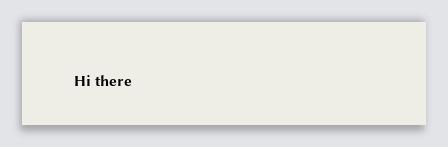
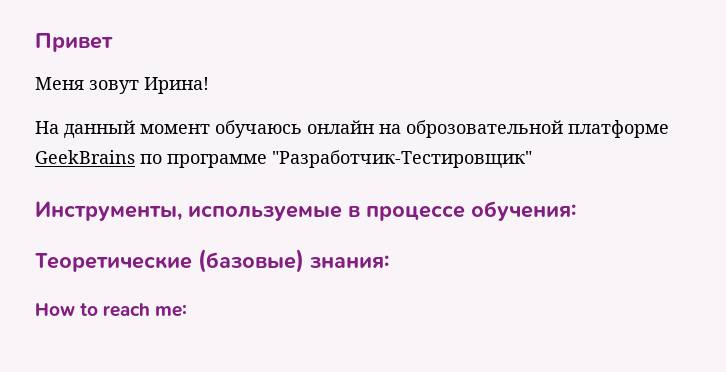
- Hi there
+ Привет
+ Меня зовут Ирина!
+ На данный момент обучаюсь онлайн на оброзовательной платформе GeekBrains по программе "Разработчик-Тестировщик"
+ Инструменты, используемые в процессе обучения:
+ Теоретические (базовые) знания:
+ How to reach me:

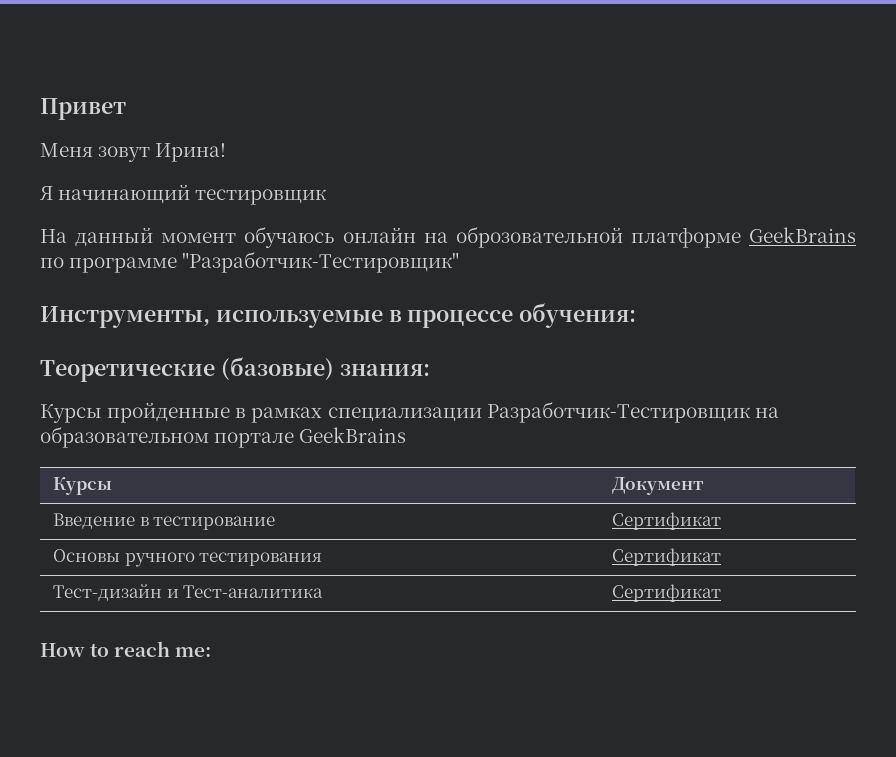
+ Я начинающий тестировщик
+ Курсы пройденные в рамках специализации Разработчик-Тестировщик на образовательном портале GeekBrains
+ Курсы | Документ
+ Введение в тестирование | Сертификат
+ Основы ручного тестирования | Сертификат
+ Тест-дизайн и Тест-аналитика | Сертификат

